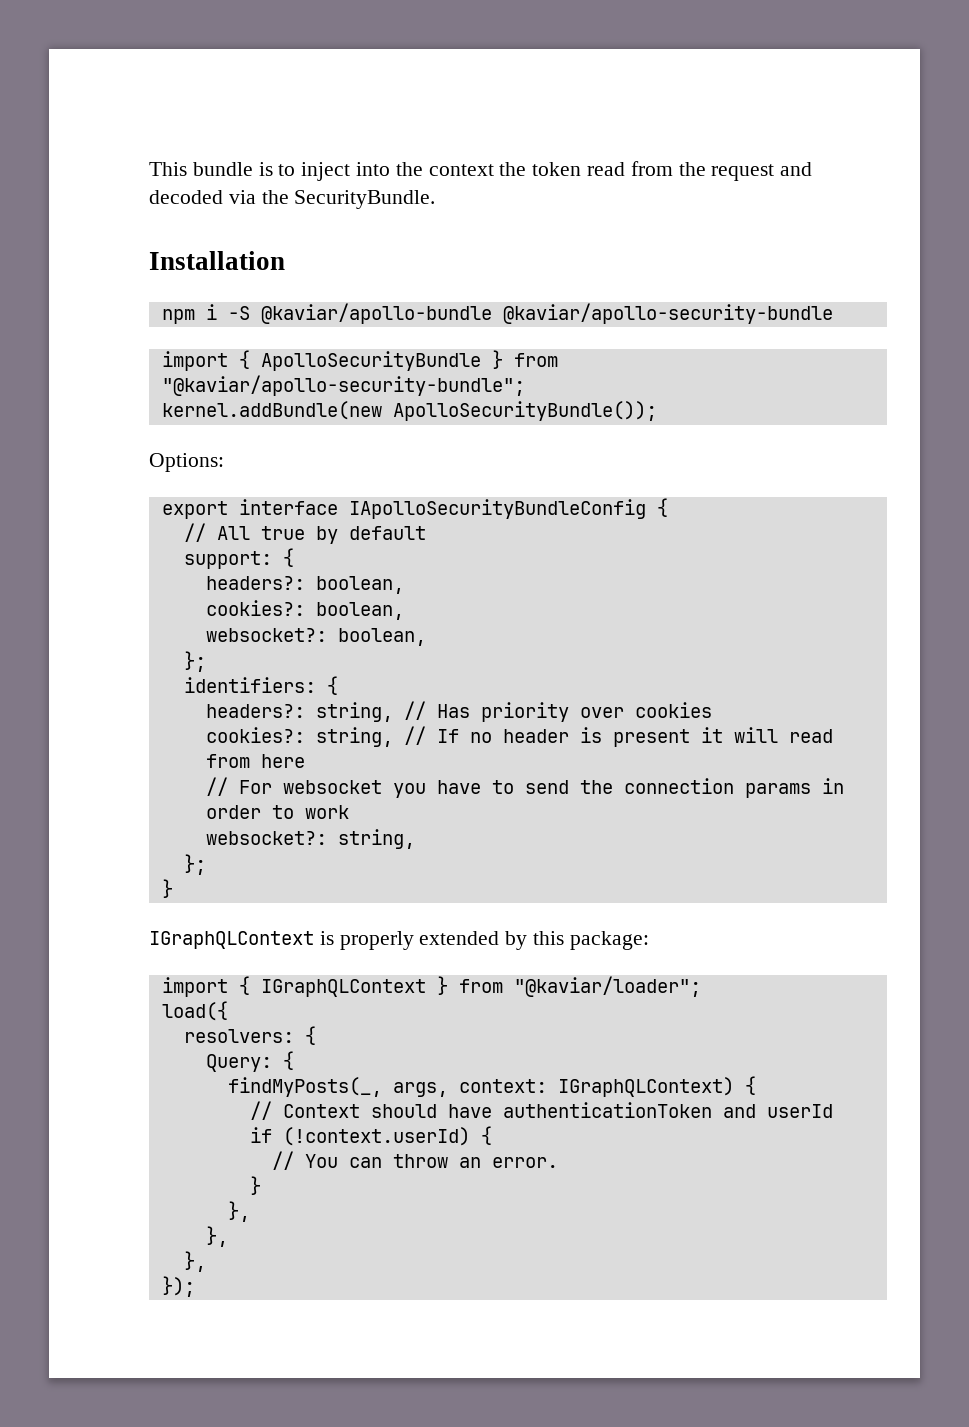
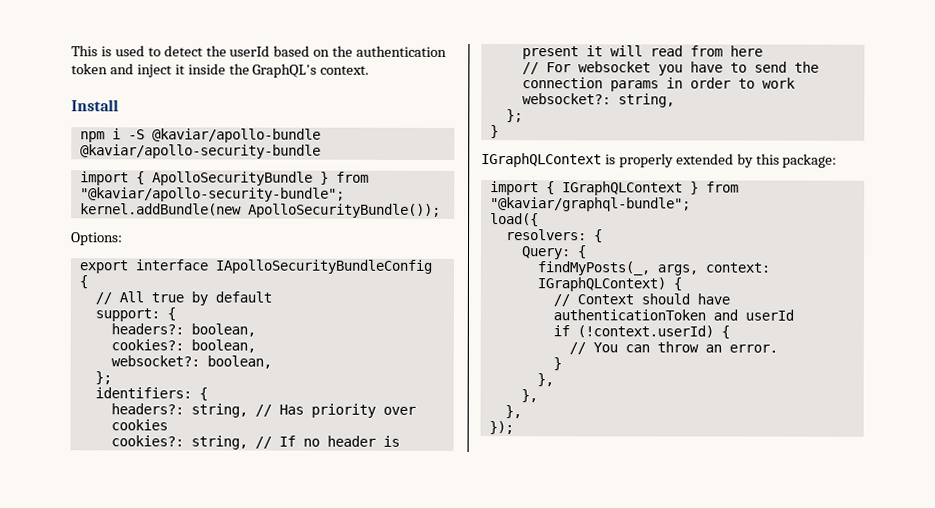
- This bundle is to inject into the context the token read from the request and decoded via the SecurityBundle.
- Installation
+ This is used to detect the userId based on the authentication token and inject it inside the GraphQL's context.
+ Install
- import { IGraphQLContext } from "@kaviar/loader";
+ import { IGraphQLContext } from "@kaviar/graphql-bundle";

